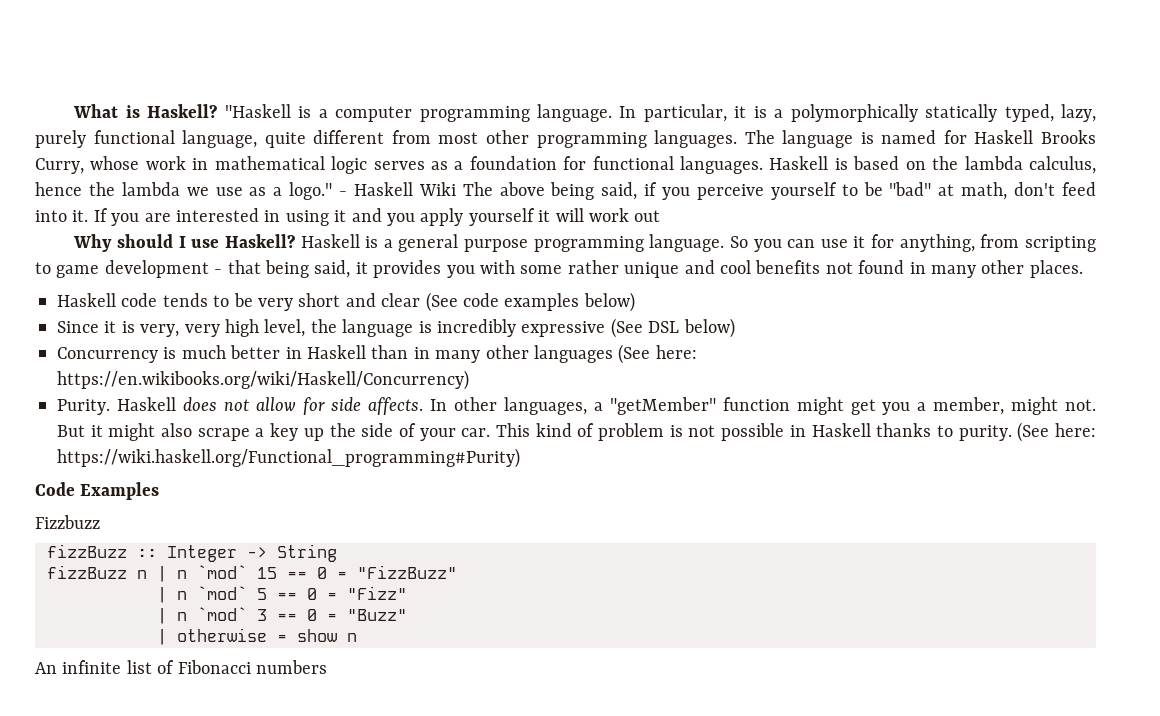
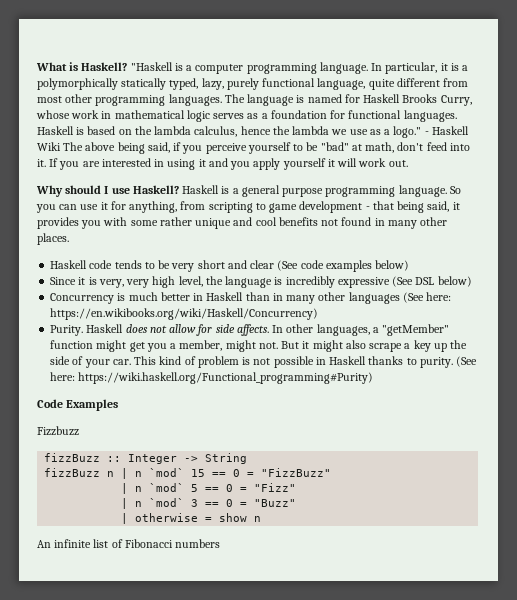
- If you are interested in using it and you apply yourself it will work out
+ If you are interested in using it and you apply yourself it will work out.

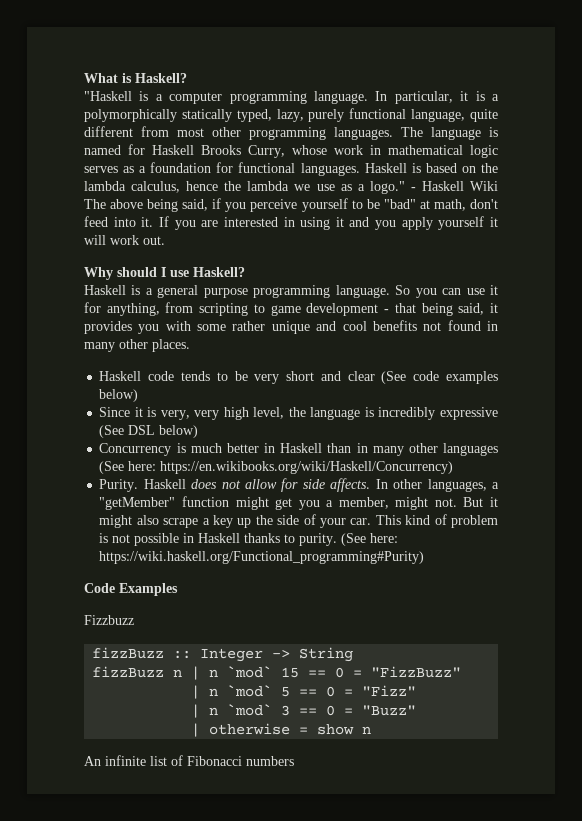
- What is Haskell? "Haskell is a computer programming language.
+ What is Haskell?
+ "Haskell is a computer programming language.
- Why should I use Haskell? Haskell is a general purpose programming language.
+ Why should I use Haskell?
+ Haskell is a general purpose programming language.

